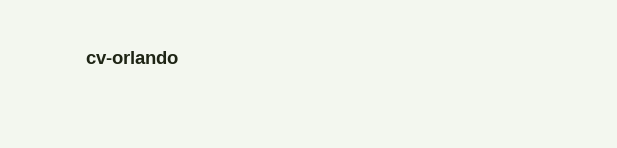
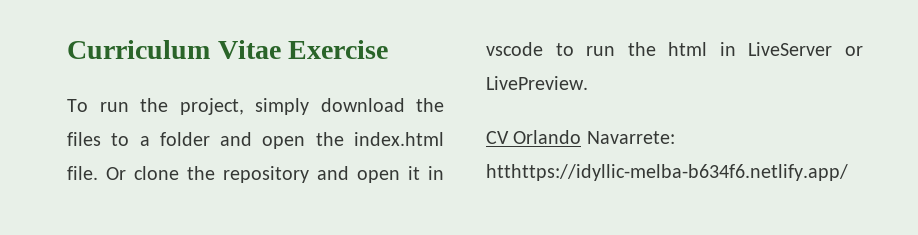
- cv-orlando
+ Curriculum Vitae Exercise
+ To run the project, simply download the files to a folder and open the index.html file. Or clone the repository and open it in vscode to run the html in LiveServer or LivePreview.
+ CV Orlando Navarrete: htthttps://idyllic-melba-b634f6.netlify.app/

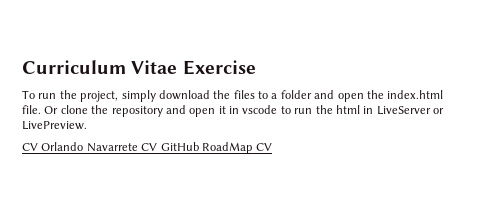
- CV Orlando Navarrete: htthttps://idyllic-melba-b634f6.netlify.app/
+ CV Orlando Navarrete CV GitHub RoadMap CV

